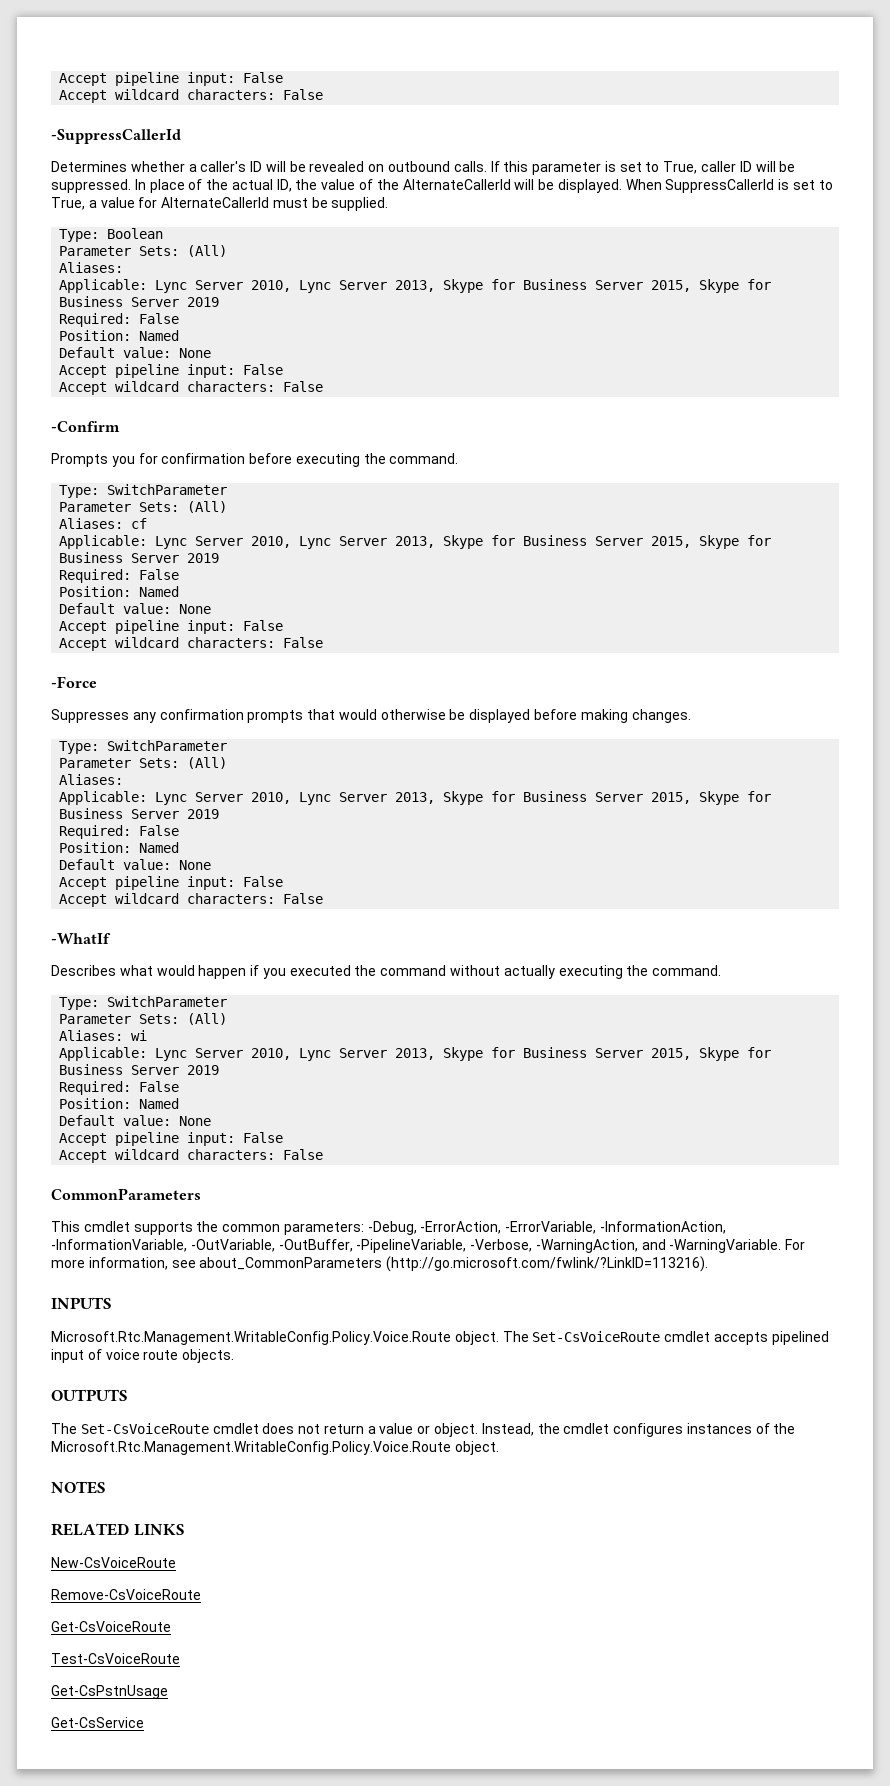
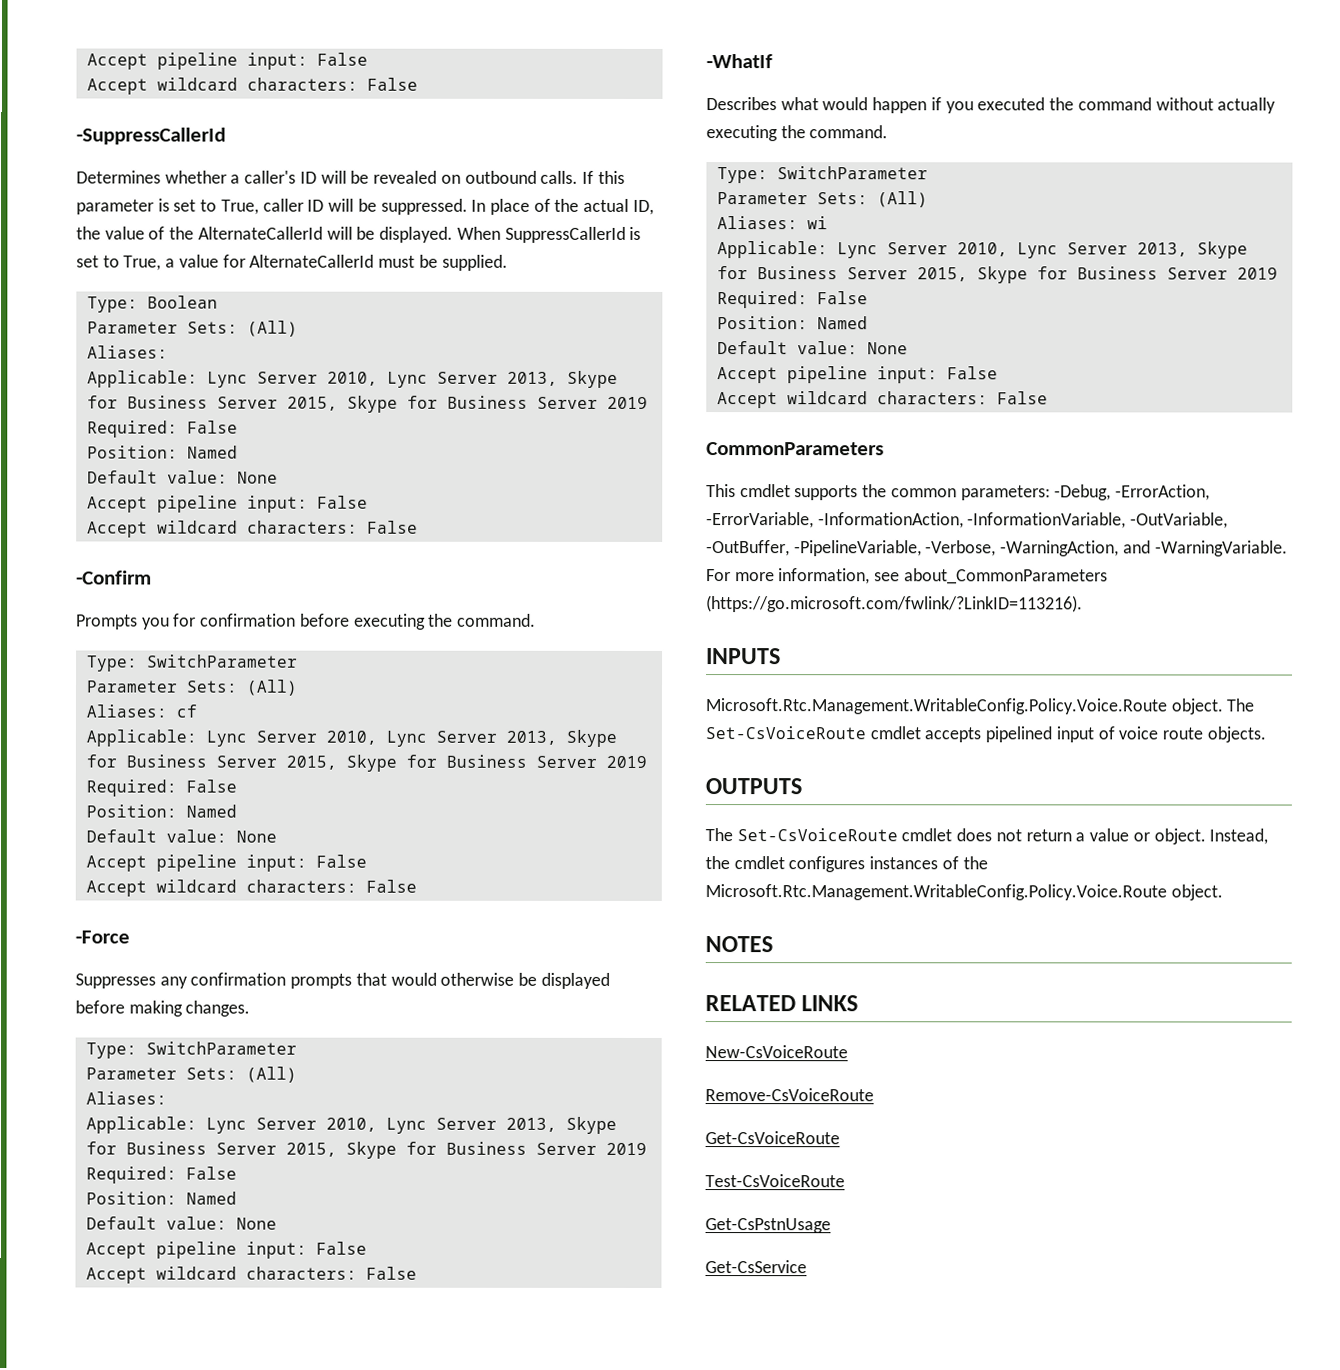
- For more information, see about_CommonParameters (http://go.microsoft.com/fwlink/?LinkID=113216).
+ For more information, see about_CommonParameters (https://go.microsoft.com/fwlink/?LinkID=113216).

